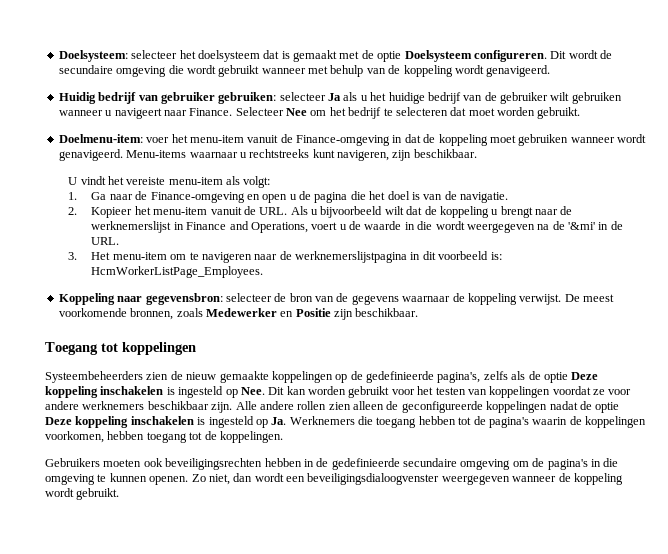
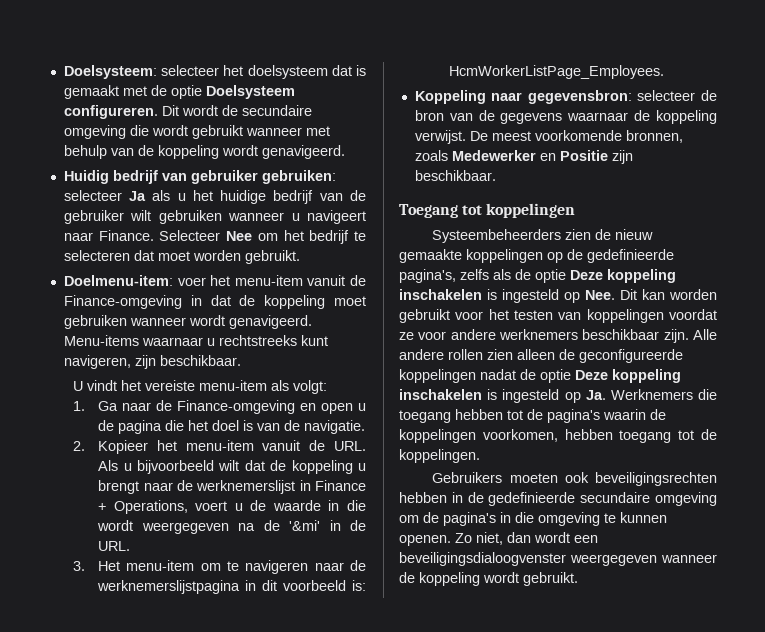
- 2. Kopieer het menu-item vanuit de URL. Als u bijvoorbeeld wilt dat de koppeling u brengt naar de werknemerslijst in Finance and Operations, voert u de waarde in die wordt weergegeven na de '&mi' in de URL.
+ 2. Kopieer het menu-item vanuit de URL. Als u bijvoorbeeld wilt dat de koppeling u brengt naar de werknemerslijst in Finance + Operations, voert u de waarde in die wordt weergegeven na de '&mi' in de URL.

